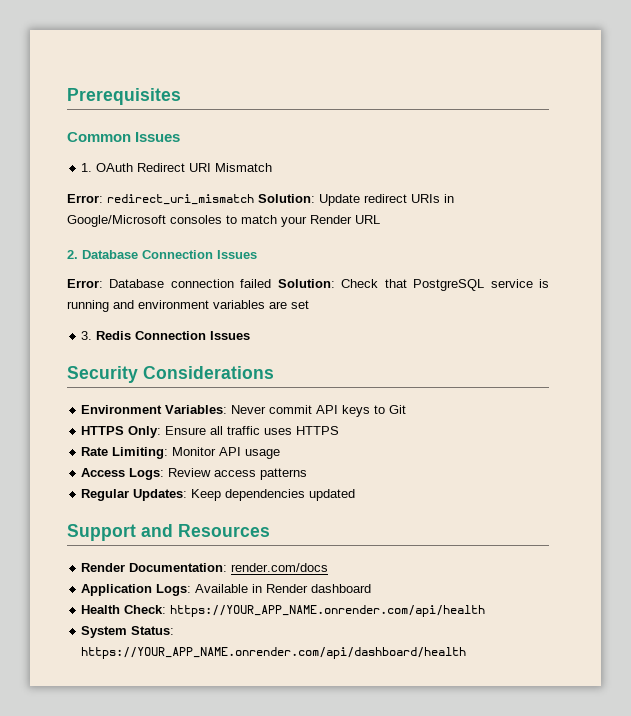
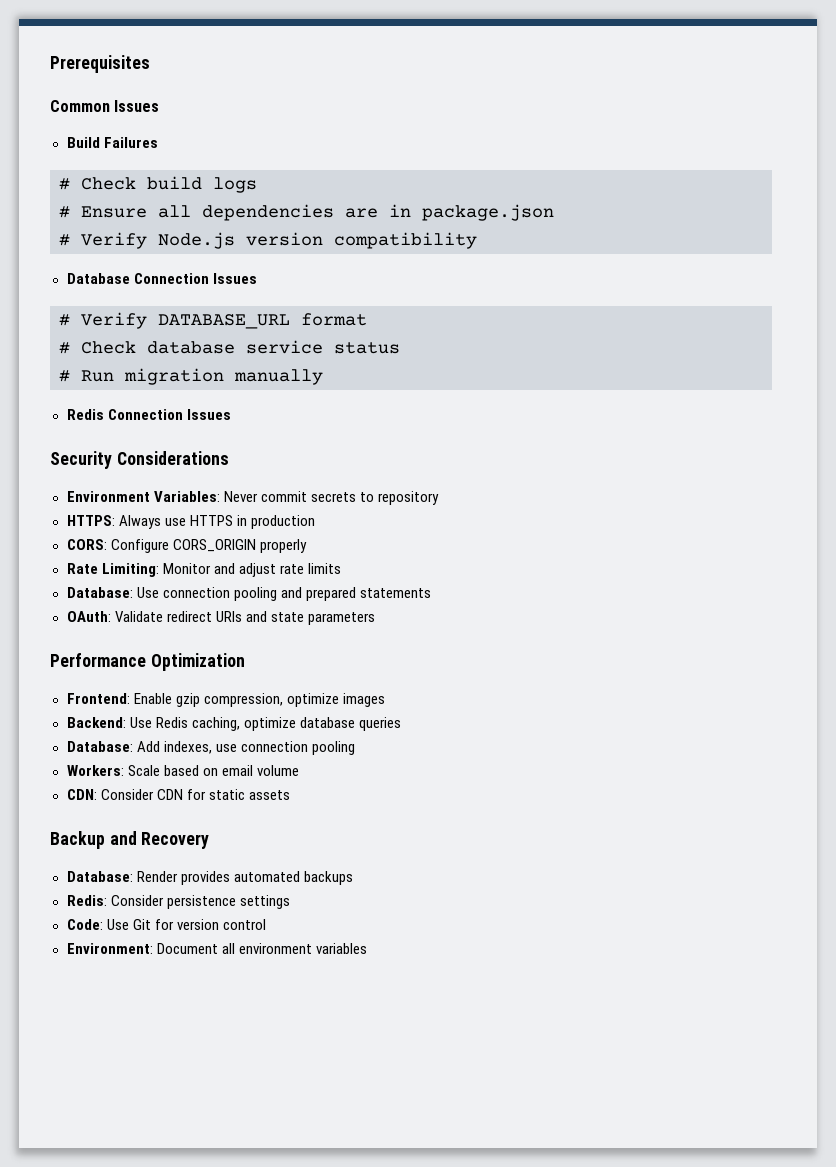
- 1. OAuth Redirect URI Mismatch
- Error: redirect_uri_mismatch Solution: Update redirect URIs in Google/Microsoft consoles to match your Render URL
- 2. Database Connection Issues
- Error: Database connection failed Solution: Check that PostgreSQL service is running and environment variables are set
- 3. Redis Connection Issues
+ Build Failures
+ # Check build logs
+ # Ensure all dependencies are in package.json
+ # Verify Node.js version compatibility
+ Database Connection Issues
+ # Verify DATABASE_URL format
+ # Check database service status
+ # Run migration manually
+ Redis Connection Issues
- Environment Variables: Never commit API keys to Git
- HTTPS Only: Ensure all traffic uses HTTPS
- Rate Limiting: Monitor API usage
- Access Logs: Review access patterns
- Regular Updates: Keep dependencies updated
- Support and Resources
- Render Documentation: render.com/docs
- Application Logs: Available in Render dashboard
- Health Check: https://YOUR_APP_NAME.onrender.com/api/health
- System Status: https://YOUR_APP_NAME.onrender.com/api/dashboard/health
+ Environment Variables: Never commit secrets to repository
+ HTTPS: Always use HTTPS in production
+ CORS: Configure CORS_ORIGIN properly
+ Rate Limiting: Monitor and adjust rate limits
+ Database: Use connection pooling and prepared statements
+ OAuth: Validate redirect URIs and state parameters
+ Performance Optimization
+ Frontend: Enable gzip compression, optimize images
+ Backend: Use Redis caching, optimize database queries
+ Database: Add indexes, use connection pooling
+ Workers: Scale based on email volume
+ CDN: Consider CDN for static assets
+ Backup and Recovery
+ Database: Render provides automated backups
+ Redis: Consider persistence settings
+ Code: Use Git for version control
+ Environment: Document all environment variables

